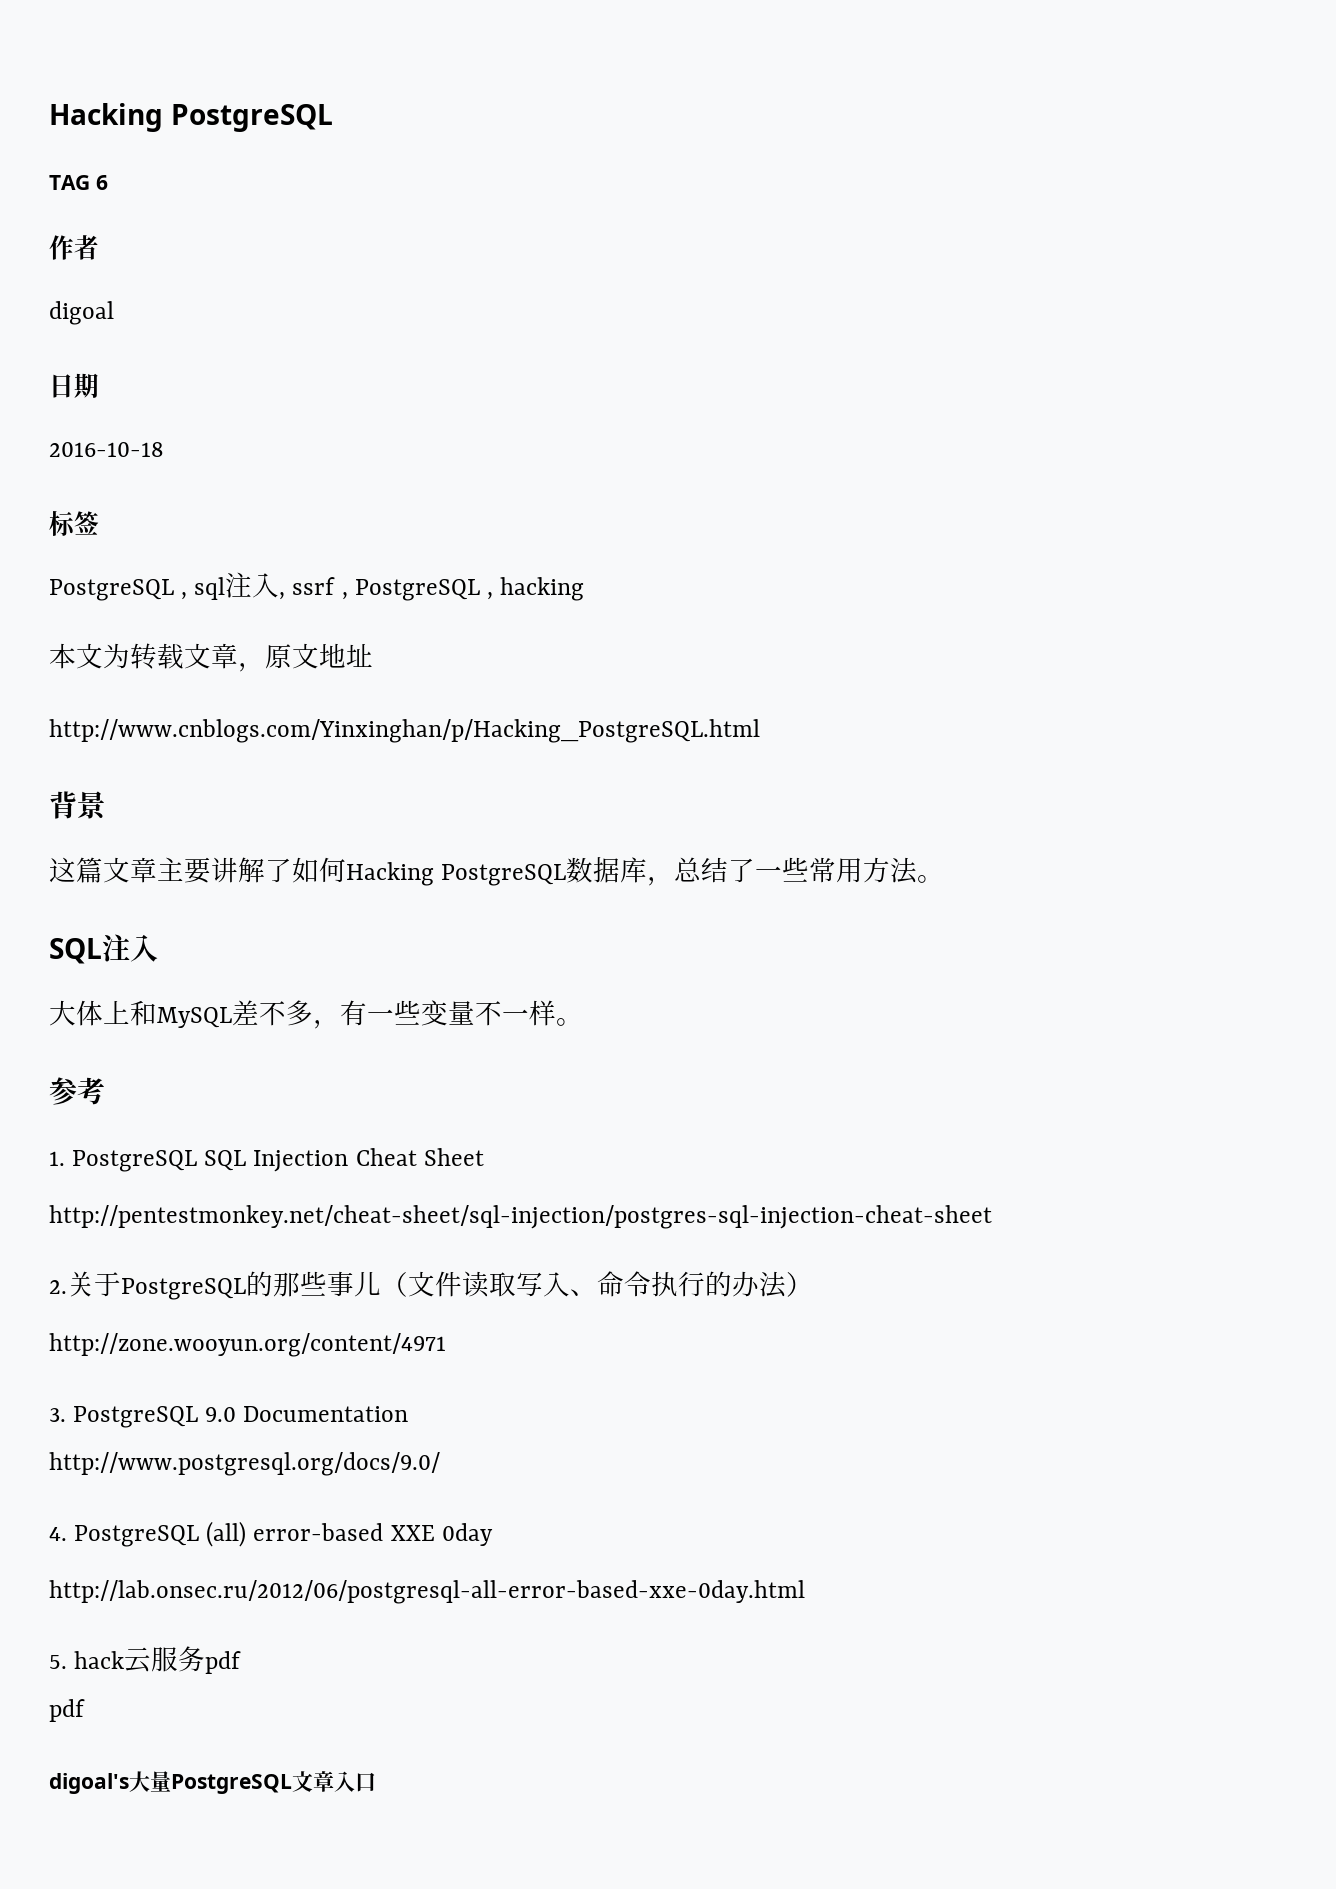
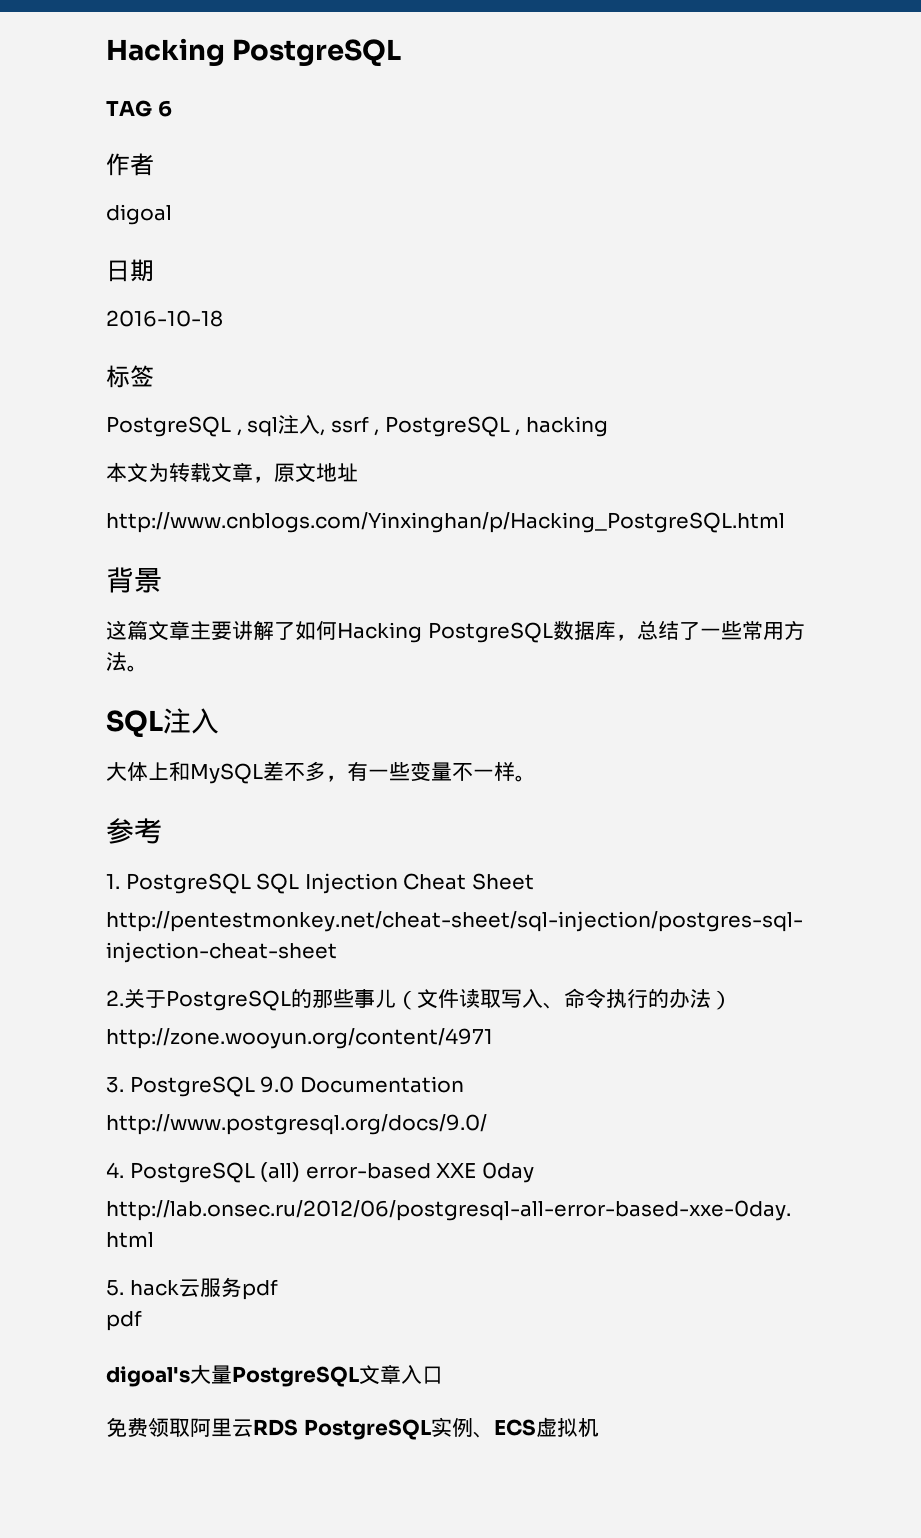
+ 免费领取阿里云RDS PostgreSQL实例、ECS虚拟机

